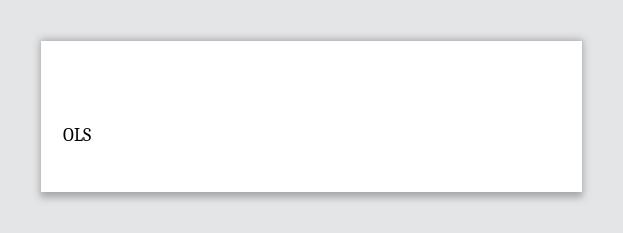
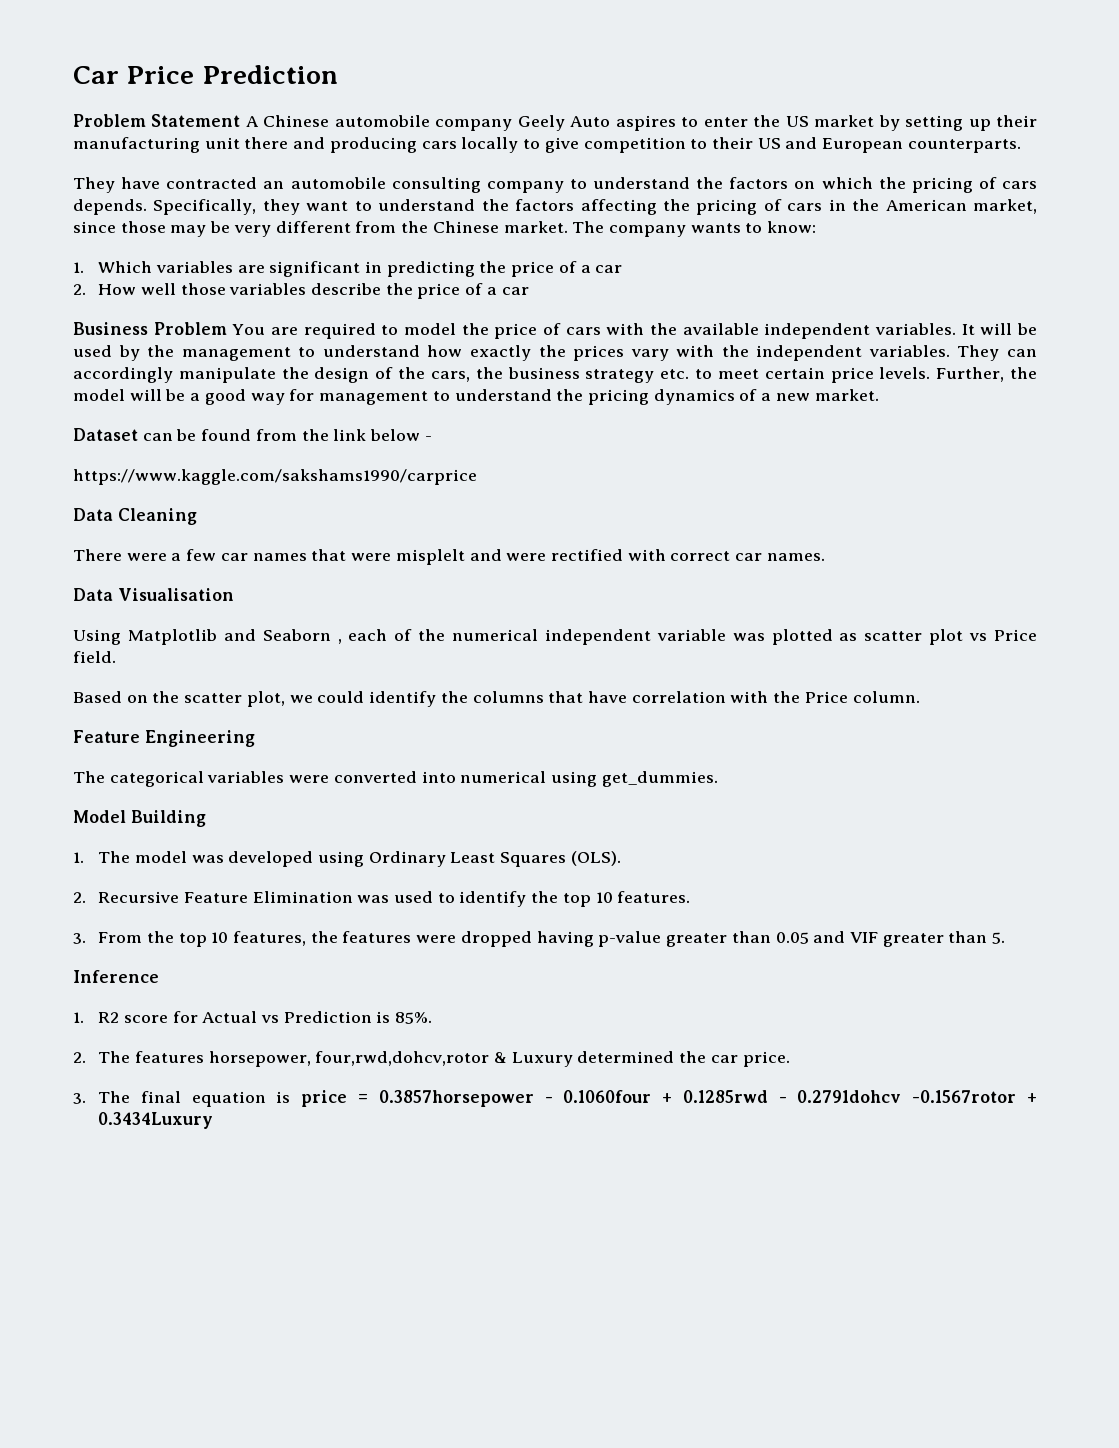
- OLS
+ Car Price Prediction
+ Problem Statement A Chinese automobile company Geely Auto aspires to enter the US market by setting up their manufacturing unit there and producing cars locally to give competition to their US and European counterparts.
+ They have contracted an automobile consulting company to understand the factors on which the pricing of cars depends. Specifically, they want to understand the factors affecting the pricing of cars in the American market, since those may be very different from the Chinese market. The company wants to know:
+ 1. Which variables are significant in predicting the price of a car
+ 2. How well those variables describe the price of a car
+ Business Problem You are required to model the price of cars with the available independent variables. It will be used by the management to understand how exactly the prices vary with the independent variables. They can accordingly manipulate the design of the cars, the business strategy etc. to meet certain price levels. Further, the model will be a good way for management to understand the pricing dynamics of a new market.
+ Dataset can be found from the link below -
+ https://www.kaggle.com/sakshams1990/carprice
+ Data Cleaning
+ There were a few car names that were misplelt and were rectified with correct car names.
+ Data Visualisation
+ Using Matplotlib and Seaborn , each of the numerical independent variable was plotted as scatter plot vs Price field.
+ Based on the scatter plot, we could identify the columns that have correlation with the Price column.
+ Feature Engineering
+ The categorical variables were converted into numerical using get_dummies.
+ Model Building
+ 1. The model was developed using Ordinary Least Squares (OLS).
+ 2. Recursive Feature Elimination was used to identify the top 10 features.
+ 3. From the top 10 features, the features were dropped having p-value greater than 0.05 and VIF greater than 5.
+ Inference
+ 1. R2 score for Actual vs Prediction is 85%.
+ 2. The features horsepower, four,rwd,dohcv,rotor & Luxury determined the car price.
+ 3. The final equation is price = 0.3857horsepower - 0.1060four + 0.1285rwd - 0.2791dohcv -0.1567rotor + 0.3434Luxury

